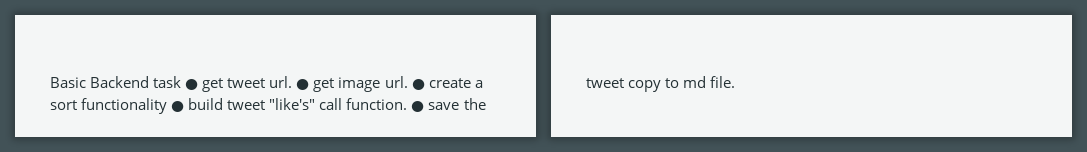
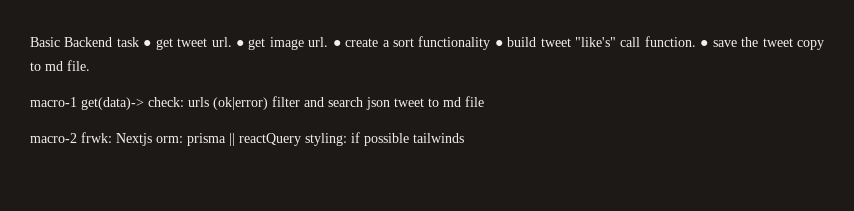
+ macro-1 get(data)-> check: urls (ok|error) filter and search json tweet to md file
+ macro-2 frwk: Nextjs orm: prisma || reactQuery styling: if possible tailwinds

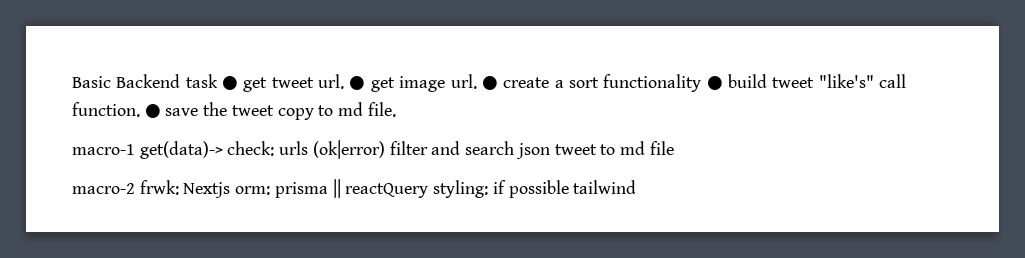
- macro-2 frwk: Nextjs orm: prisma || reactQuery styling: if possible tailwinds
+ macro-2 frwk: Nextjs orm: prisma || reactQuery styling: if possible tailwind

